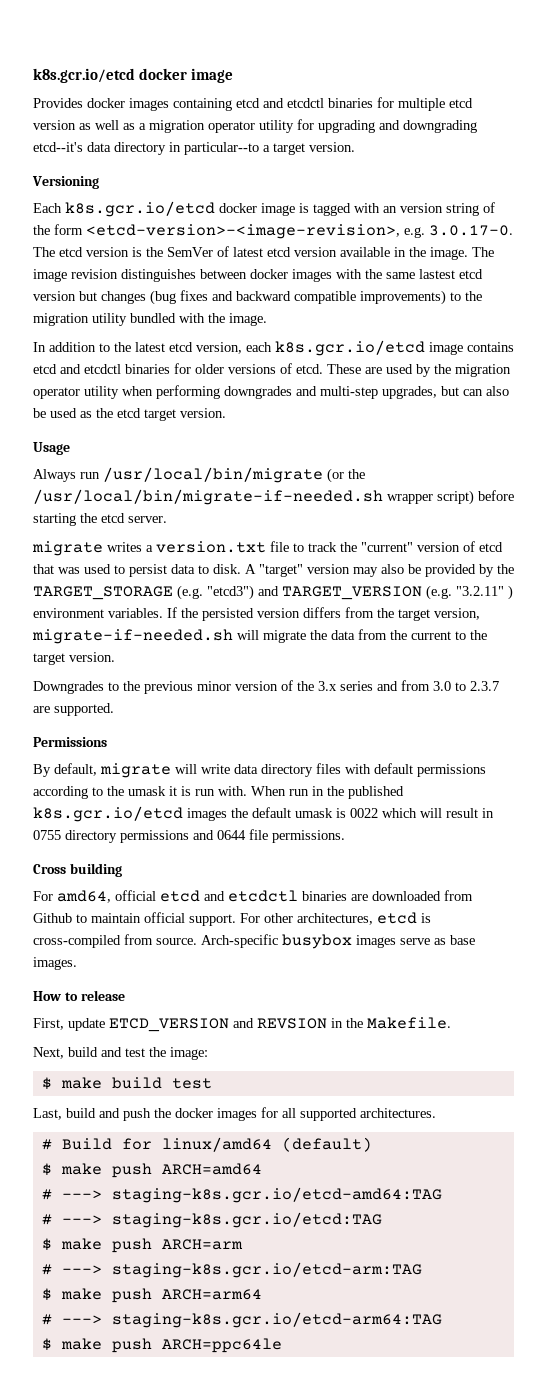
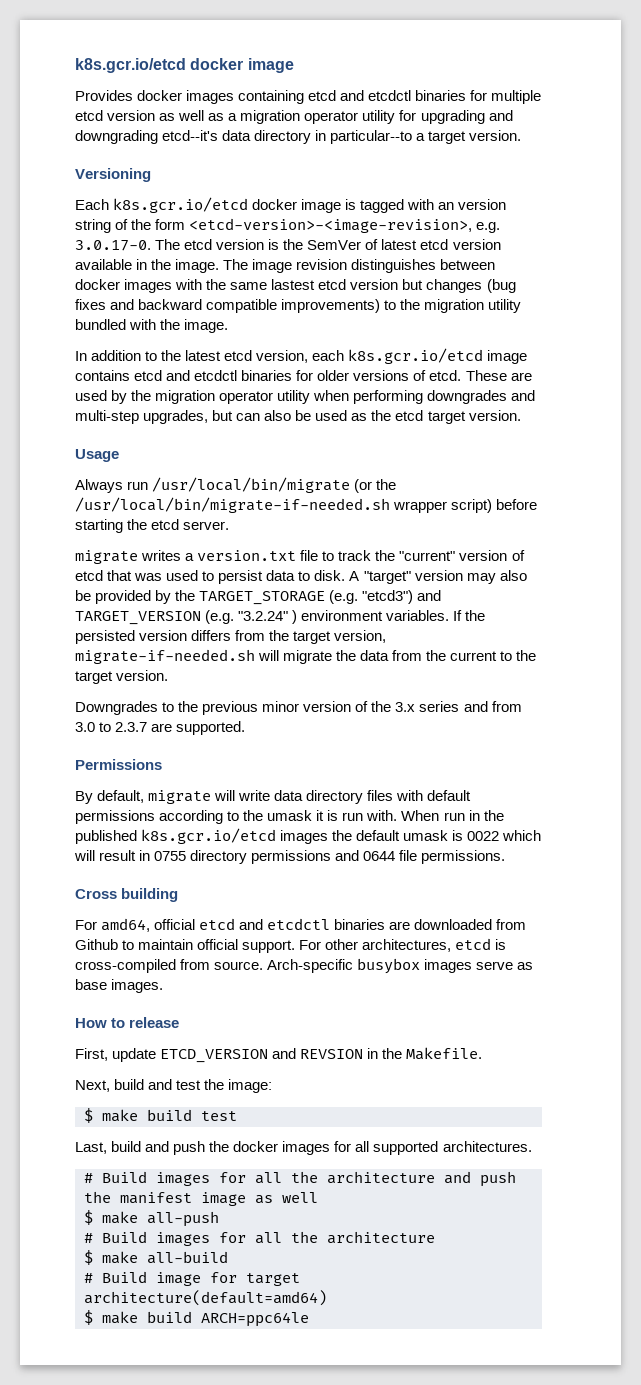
- A "target" version may also be provided by the TARGET_STORAGE (e.g. "etcd3") and TARGET_VERSION (e.g. "3.2.11" ) environment variables.
+ A "target" version may also be provided by the TARGET_STORAGE (e.g. "etcd3") and TARGET_VERSION (e.g. "3.2.24" ) environment variables.
- # Build for linux/amd64 (default)
- $ make push ARCH=amd64
- # ---> staging-k8s.gcr.io/etcd-amd64:TAG
- # ---> staging-k8s.gcr.io/etcd:TAG
- $ make push ARCH=arm
- # ---> staging-k8s.gcr.io/etcd-arm:TAG
- $ make push ARCH=arm64
- # ---> staging-k8s.gcr.io/etcd-arm64:TAG
- $ make push ARCH=ppc64le
+ # Build images for all the architecture and push the manifest image as well
+ $ make all-push
+ # Build images for all the architecture
+ $ make all-build
+ # Build image for target architecture(default=amd64)
+ $ make build ARCH=ppc64le

